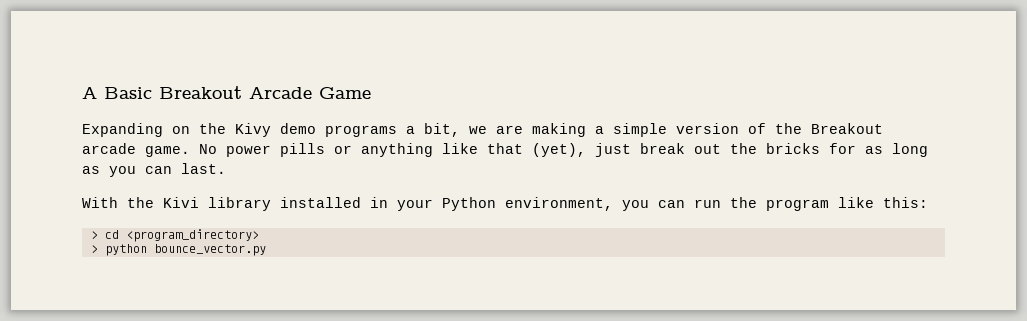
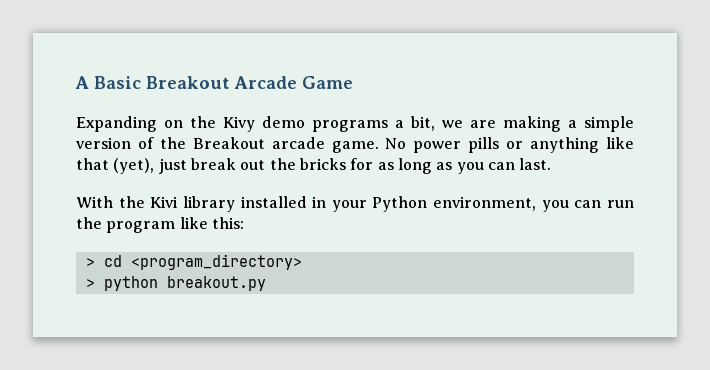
- > python bounce_vector.py
+ > python breakout.py

